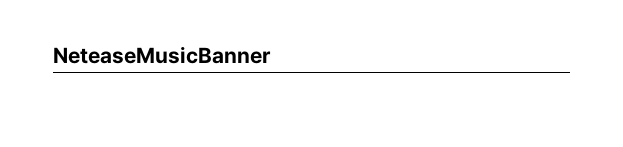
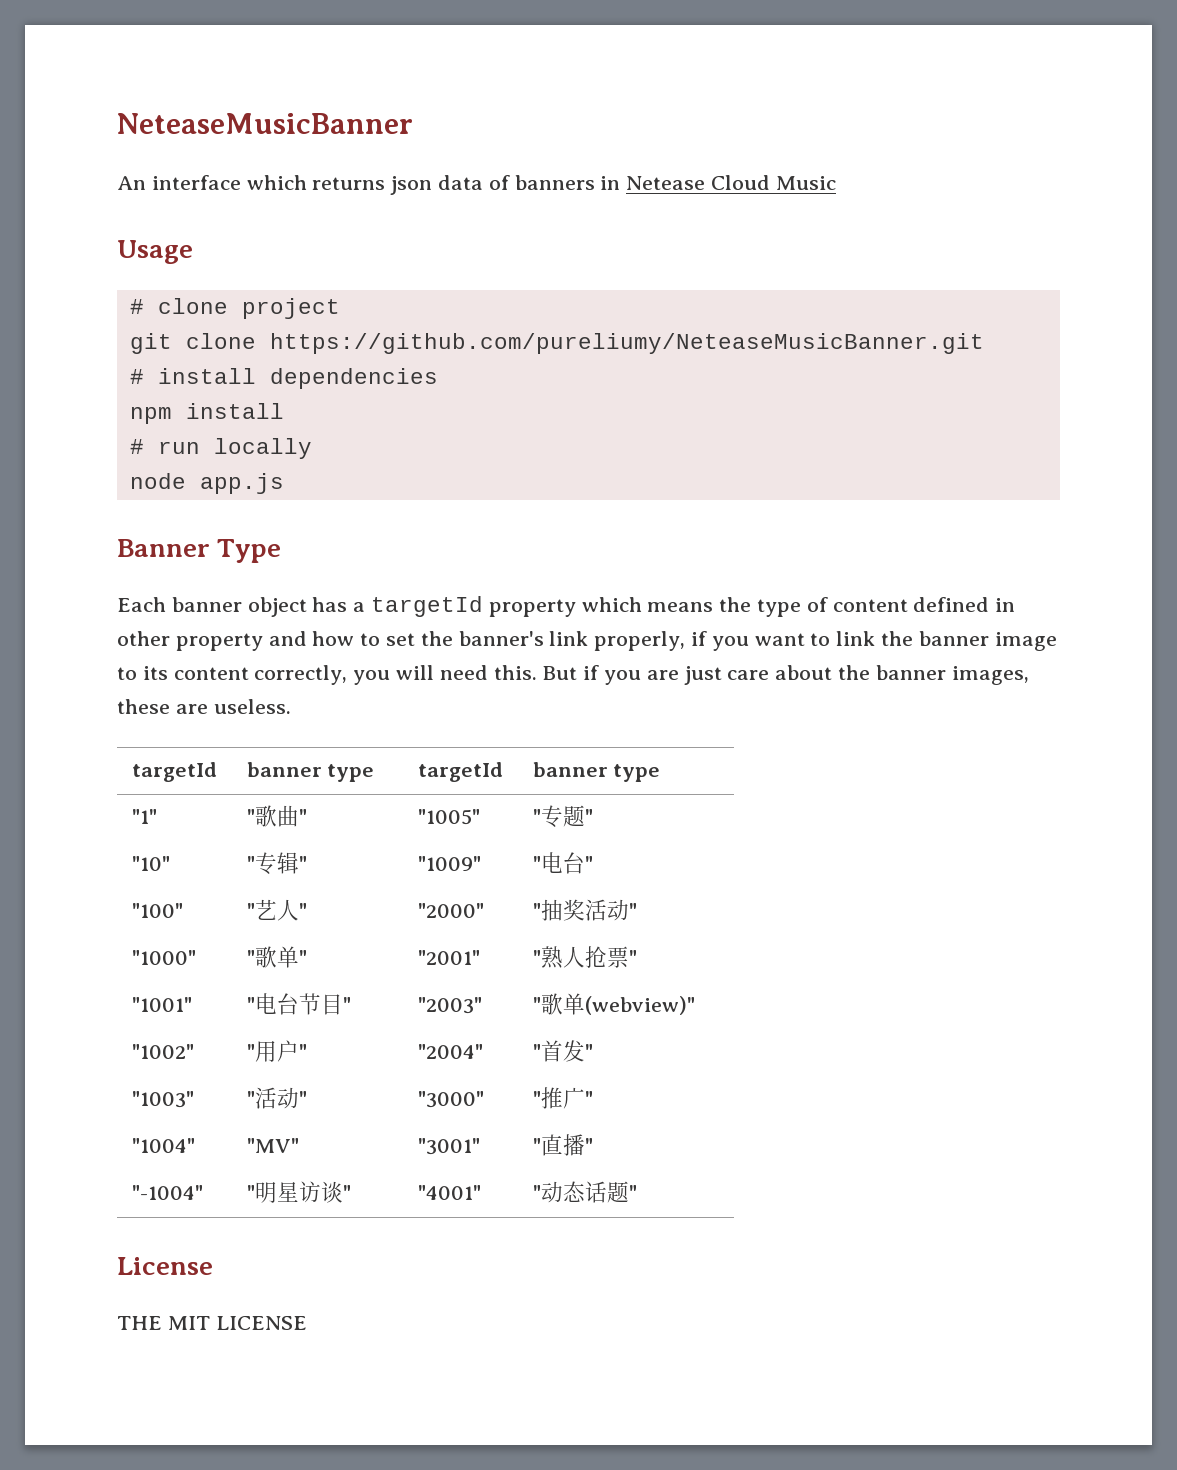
+ An interface which returns json data of banners in Netease Cloud Music
+ Usage
+ # clone project
+ git clone https://github.com/pureliumy/NeteaseMusicBanner.git
+ # install dependencies
+ npm install
+ # run locally
+ node app.js
+ Banner Type
+ Each banner object has a targetId property which means the type of content defined in other property and how to set the banner's link properly, if you want to link the banner image to its content correctly, you will need this. But if you are just care about the banner images, these are useless.
+ targetId | banner type | targetId | banner type
+ "1" | "歌曲" | "1005" | "专题"
+ "10" | "专辑" | "1009" | "电台"
+ "100" | "艺人" | "2000" | "抽奖活动"
+ "1000" | "歌单" | "2001" | "熟人抢票"
+ "1001" | "电台节目" | "2003" | "歌单(webview)"
+ "1002" | "用户" | "2004" | "首发"
+ "1003" | "活动" | "3000" | "推广"
+ "1004" | "MV" | "3001" | "直播"
+ "-1004" | "明星访谈" | "4001" | "动态话题"
+ License
+ THE MIT LICENSE

